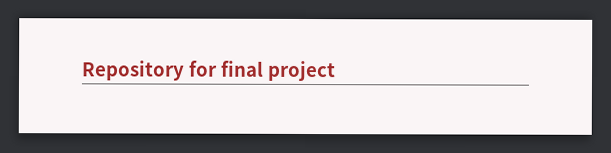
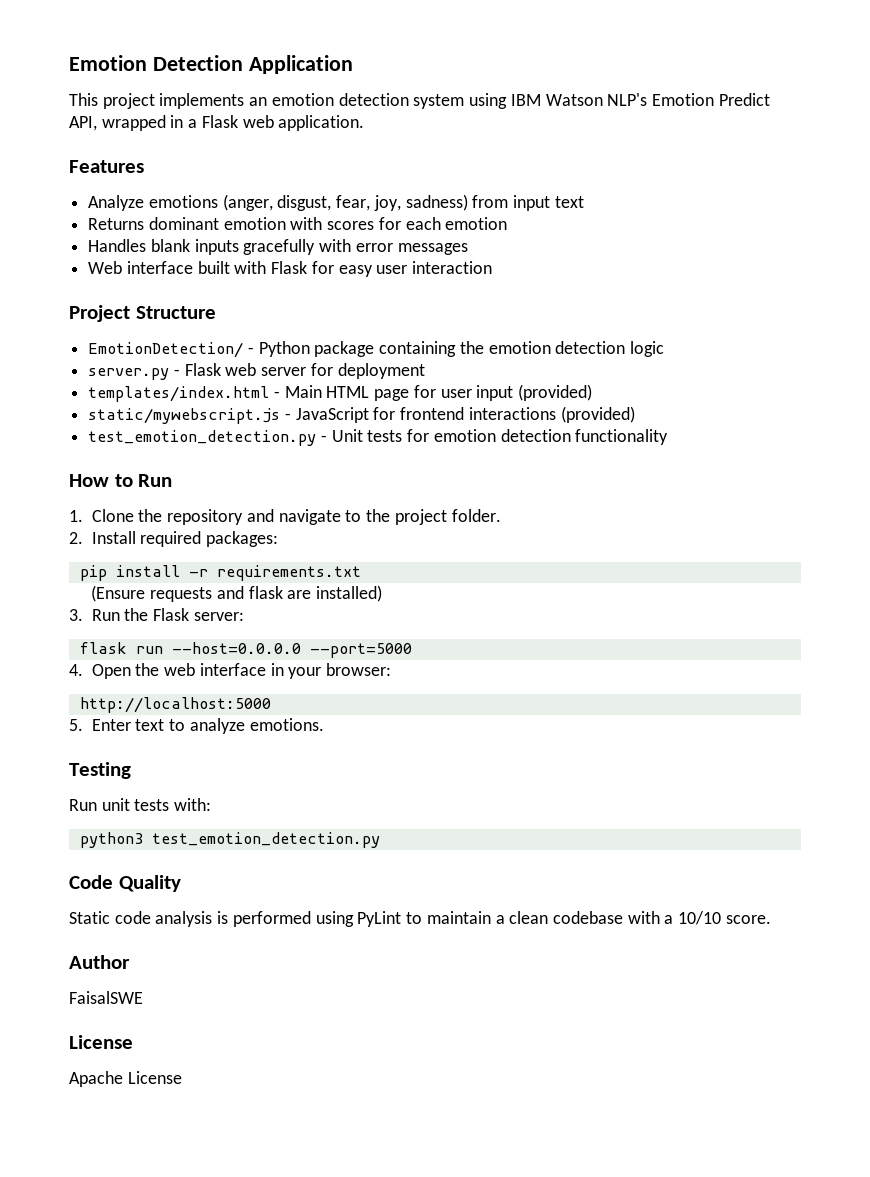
- Repository for final project
+ Emotion Detection Application
+ This project implements an emotion detection system using IBM Watson NLP's Emotion Predict API, wrapped in a Flask web application.
+ Features
+ Analyze emotions (anger, disgust, fear, joy, sadness) from input text
+ Returns dominant emotion with scores for each emotion
+ Handles blank inputs gracefully with error messages
+ Web interface built with Flask for easy user interaction
+ Project Structure
+ EmotionDetection/ - Python package containing the emotion detection logic
+ server.py - Flask web server for deployment
+ templates/index.html - Main HTML page for user input (provided)
+ static/mywebscript.js - JavaScript for frontend interactions (provided)
+ test_emotion_detection.py - Unit tests for emotion detection functionality
+ How to Run
+ 1. Clone the repository and navigate to the project folder.
+ 2. Install required packages:
+ pip install -r requirements.txt
+ (Ensure requests and flask are installed)
+ 3. Run the Flask server:
+ flask run --host=0.0.0.0 --port=5000
+ 4. Open the web interface in your browser:
+ http://localhost:5000
+ 5. Enter text to analyze emotions.
+ Testing
+ Run unit tests with:
+ python3 test_emotion_detection.py
+ Code Quality
+ Static code analysis is performed using PyLint to maintain a clean codebase with a 10/10 score.
+ Author
+ FaisalSWE
+ License
+ Apache License

